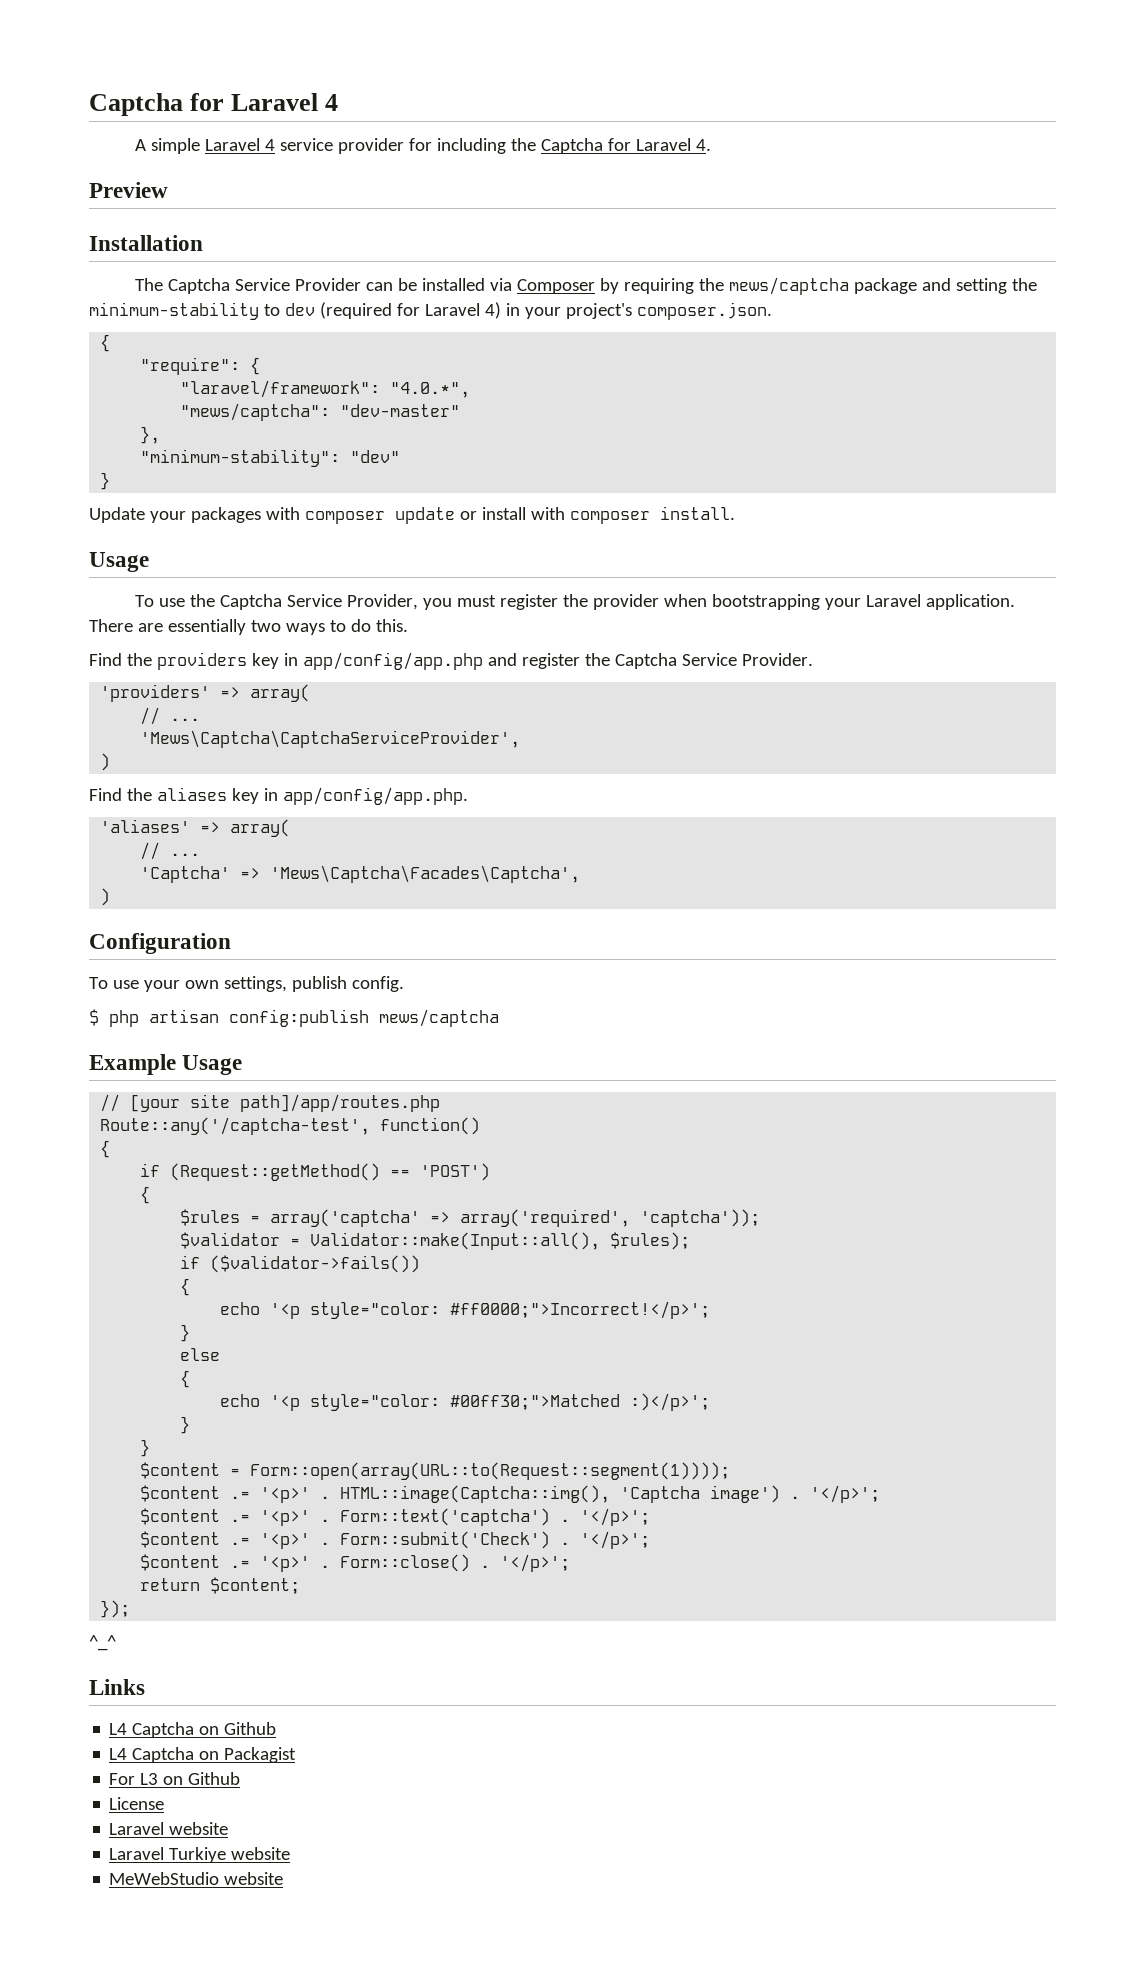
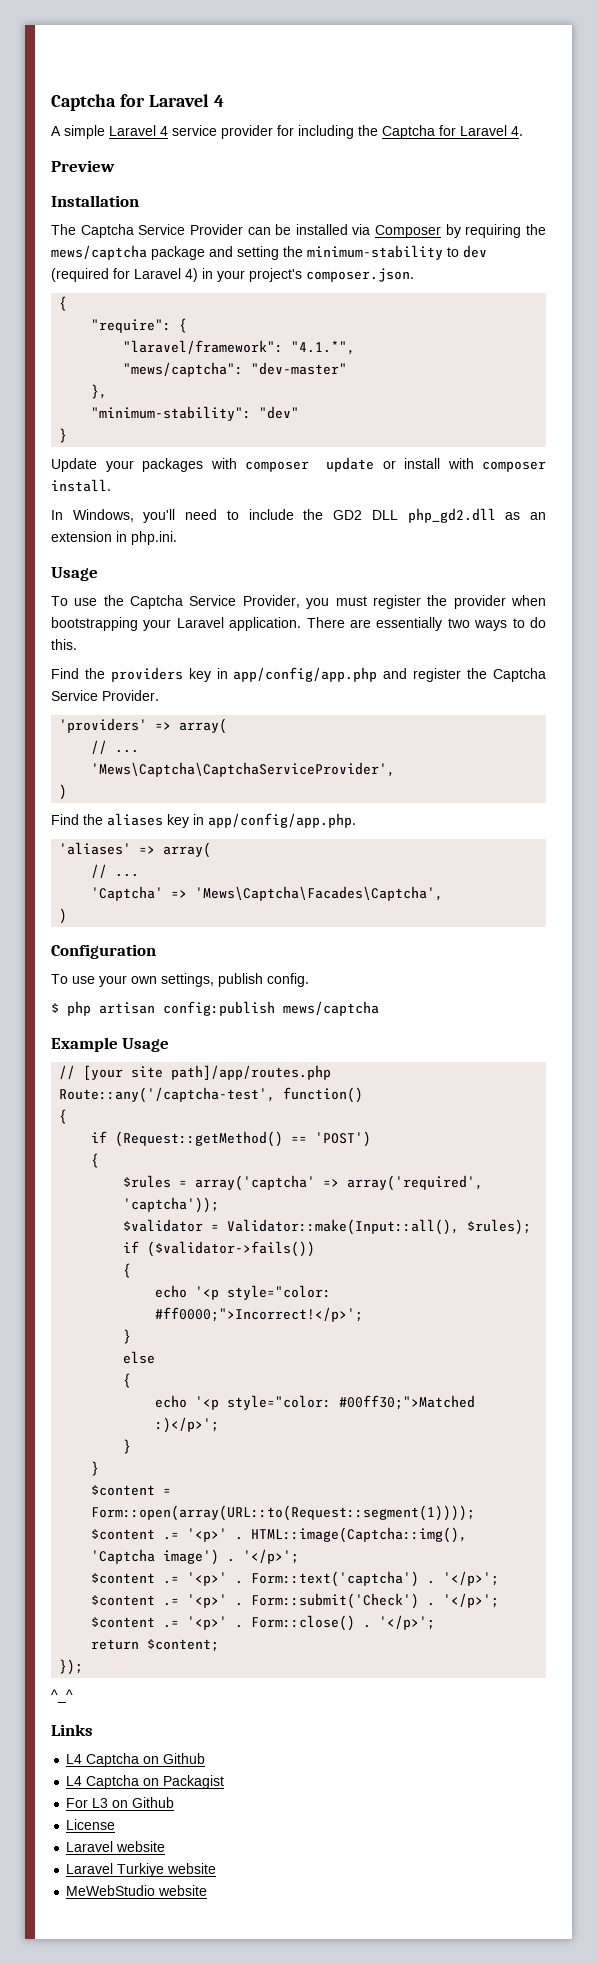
- "laravel/framework": "4.0.*",
+ "laravel/framework": "4.1.*",
+ In Windows, you'll need to include the GD2 DLL php_gd2.dll as an extension in php.ini.

